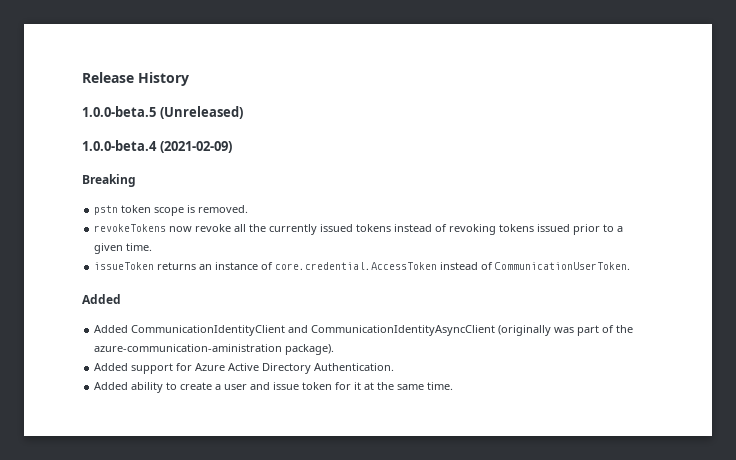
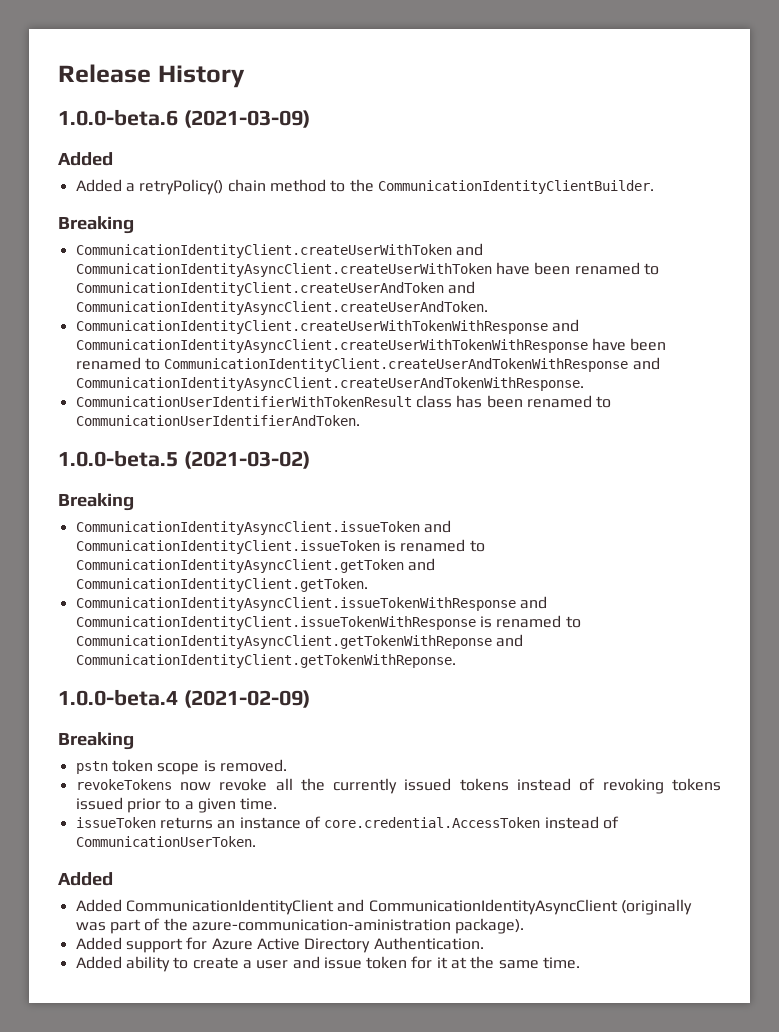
- 1.0.0-beta.5 (Unreleased)
+ 1.0.0-beta.6 (2021-03-09)
+ Added
+ Added a retryPolicy() chain method to the CommunicationIdentityClientBuilder.
+ Breaking
+ CommunicationIdentityClient.createUserWithToken and CommunicationIdentityAsyncClient.createUserWithToken have been renamed to CommunicationIdentityClient.createUserAndToken and CommunicationIdentityAsyncClient.createUserAndToken.
+ CommunicationIdentityClient.createUserWithTokenWithResponse and CommunicationIdentityAsyncClient.createUserWithTokenWithResponse have been renamed to CommunicationIdentityClient.createUserAndTokenWithResponse and CommunicationIdentityAsyncClient.createUserAndTokenWithResponse.
+ CommunicationUserIdentifierWithTokenResult class has been renamed to CommunicationUserIdentifierAndToken.
+ 1.0.0-beta.5 (2021-03-02)
+ Breaking
+ CommunicationIdentityAsyncClient.issueToken and CommunicationIdentityClient.issueToken is renamed to CommunicationIdentityAsyncClient.getToken and CommunicationIdentityClient.getToken.
+ CommunicationIdentityAsyncClient.issueTokenWithResponse and CommunicationIdentityClient.issueTokenWithResponse is renamed to CommunicationIdentityAsyncClient.getTokenWithReponse and CommunicationIdentityClient.getTokenWithReponse.

